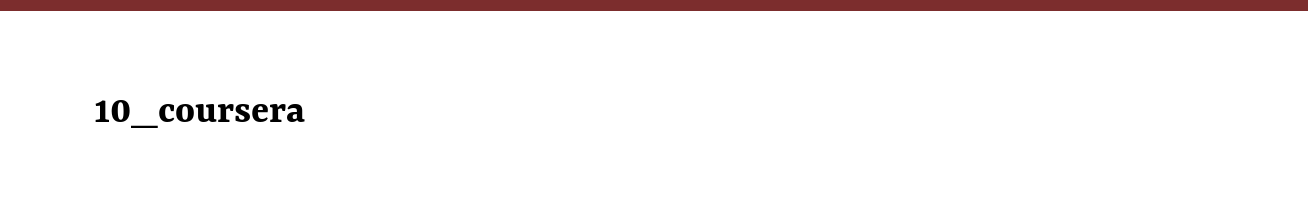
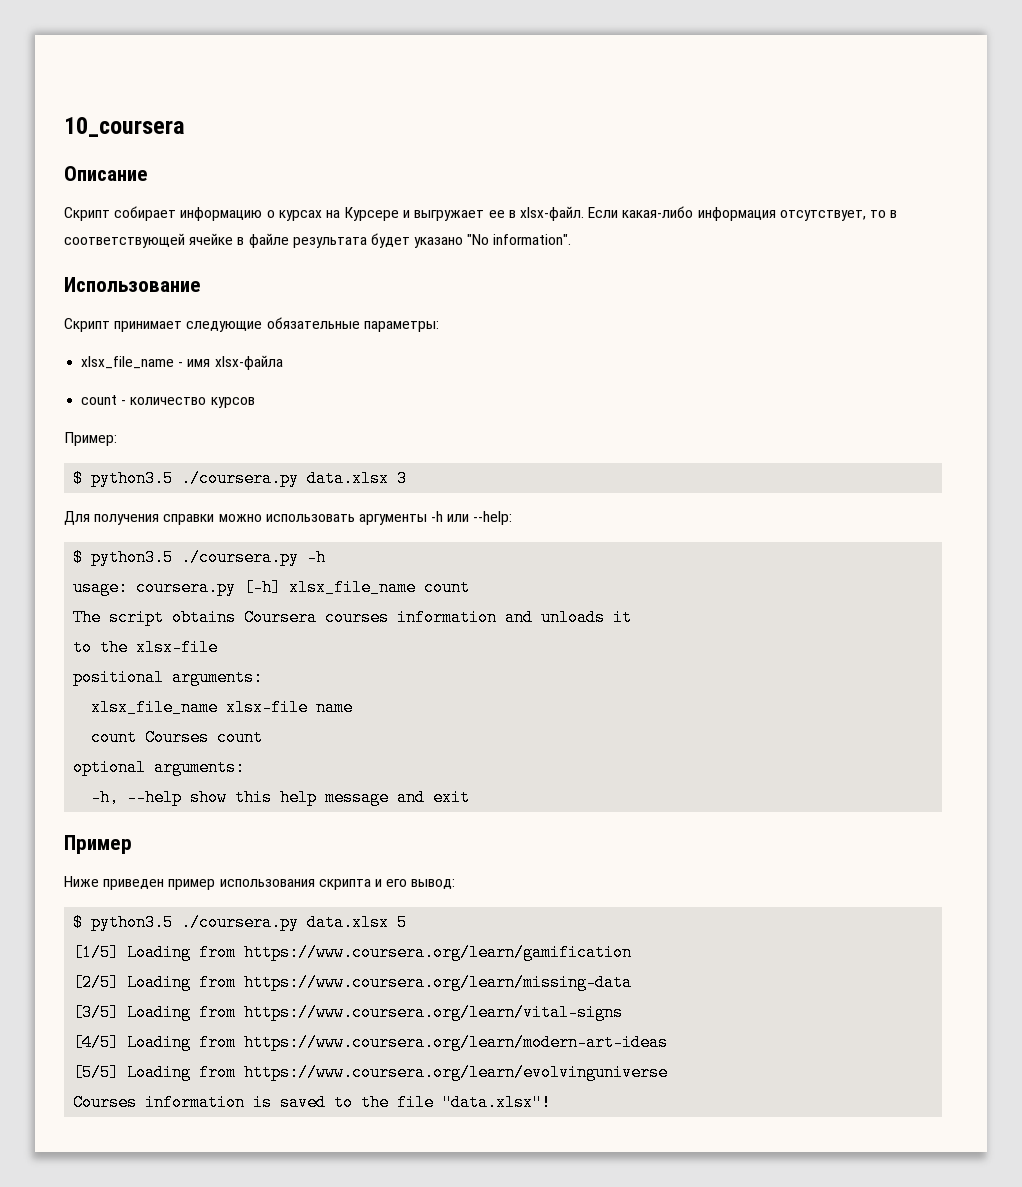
+ Описание
+ Скрипт собирает информацию о курсах на Курсере и выгружает ее в xlsx-файл. Если какая-либо информация отсутствует, то в соответствующей ячейке в файле результата будет указано "No information".
+ Использование
+ Скрипт принимает следующие обязательные параметры:
+ xlsx_file_name - имя xlsx-файла
+ count - количество курсов
+ Пример:
+ $ python3.5 ./coursera.py data.xlsx 3
+ Для получения справки можно использовать аргументы -h или --help:
+ $ python3.5 ./coursera.py -h
+ usage: coursera.py [-h] xlsx_file_name count
+ The script obtains Coursera courses information and unloads it
+ to the xlsx-file
+ positional arguments:
+ xlsx_file_name xlsx-file name
+ count Courses count
+ optional arguments:
+ -h, --help show this help message and exit
+ Пример
+ Ниже приведен пример использования скрипта и его вывод:
+ $ python3.5 ./coursera.py data.xlsx 5
+ [1/5] Loading from https://www.coursera.org/learn/gamification
+ [2/5] Loading from https://www.coursera.org/learn/missing-data
+ [3/5] Loading from https://www.coursera.org/learn/vital-signs
+ [4/5] Loading from https://www.coursera.org/learn/modern-art-ideas
+ [5/5] Loading from https://www.coursera.org/learn/evolvinguniverse
+ Courses information is saved to the file "data.xlsx"!

